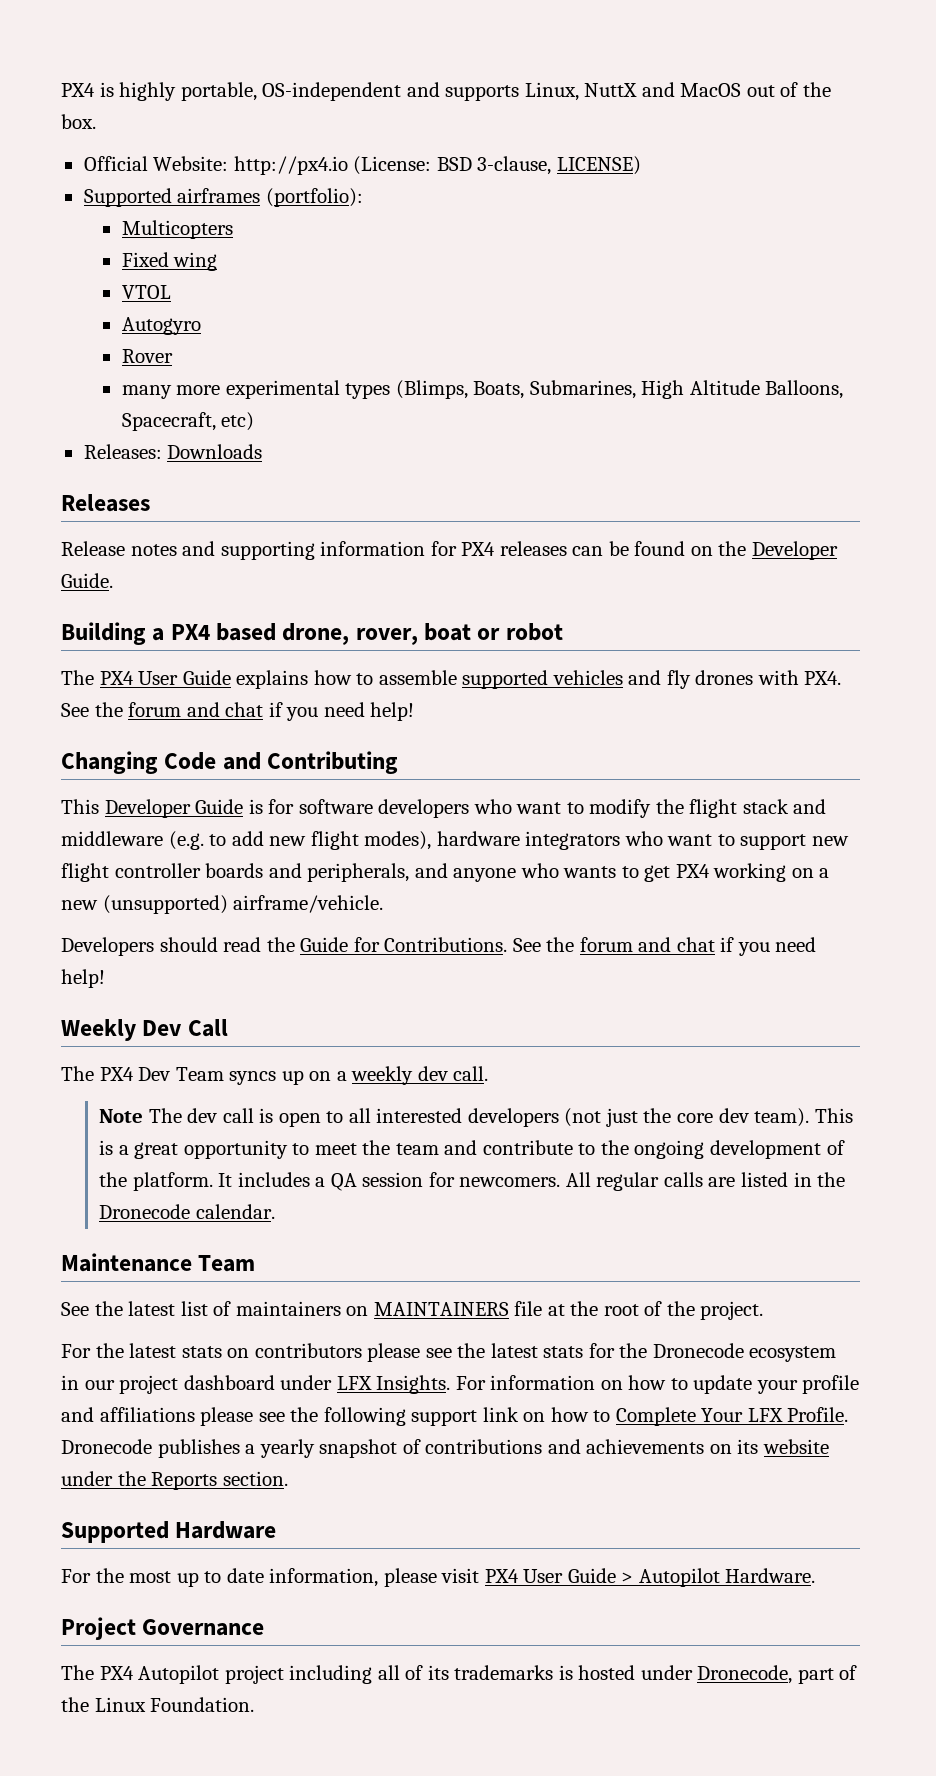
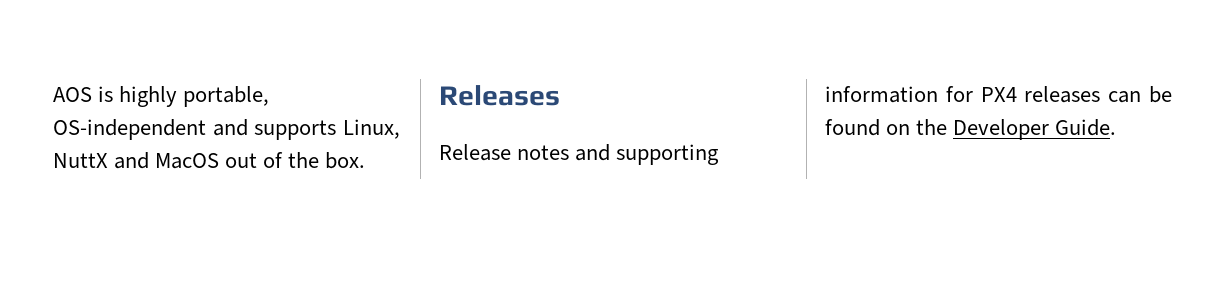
- PX4 is highly portable, OS-independent and supports Linux, NuttX and MacOS out of the box.
+ AOS is highly portable, OS-independent and supports Linux, NuttX and MacOS out of the box.
- Official Website: http://px4.io (License: BSD 3-clause, LICENSE)
- Supported airframes (portfolio):
- Multicopters
- Fixed wing
- VTOL
- Autogyro
- Rover
- many more experimental types (Blimps, Boats, Submarines, High Altitude Balloons, Spacecraft, etc)
- Releases: Downloads
- Building a PX4 based drone, rover, boat or robot
- The PX4 User Guide explains how to assemble supported vehicles and fly drones with PX4. See the forum and chat if you need help!
- Changing Code and Contributing
- This Developer Guide is for software developers who want to modify the flight stack and middleware (e.g. to add new flight modes), hardware integrators who want to support new flight controller boards and peripherals, and anyone who wants to get PX4 working on a new (unsupported) airframe/vehicle.
- Developers should read the Guide for Contributions. See the forum and chat if you need help!
- Weekly Dev Call
- The PX4 Dev Team syncs up on a weekly dev call.
- Note The dev call is open to all interested developers (not just the core dev team). This is a great opportunity to meet the team and contribute to the ongoing development of the platform. It includes a QA session for newcomers. All regular calls are listed in the Dronecode calendar.
- Maintenance Team
- See the latest list of maintainers on MAINTAINERS file at the root of the project.
- For the latest stats on contributors please see the latest stats for the Dronecode ecosystem in our project dashboard under LFX Insights. For information on how to update your profile and affiliations please see the following support link on how to Complete Your LFX Profile. Dronecode publishes a yearly snapshot of contributions and achievements on its website under the Reports section.
- Supported Hardware
- For the most up to date information, please visit PX4 User Guide > Autopilot Hardware.
- Project Governance
- The PX4 Autopilot project including all of its trademarks is hosted under Dronecode, part of the Linux Foundation.

